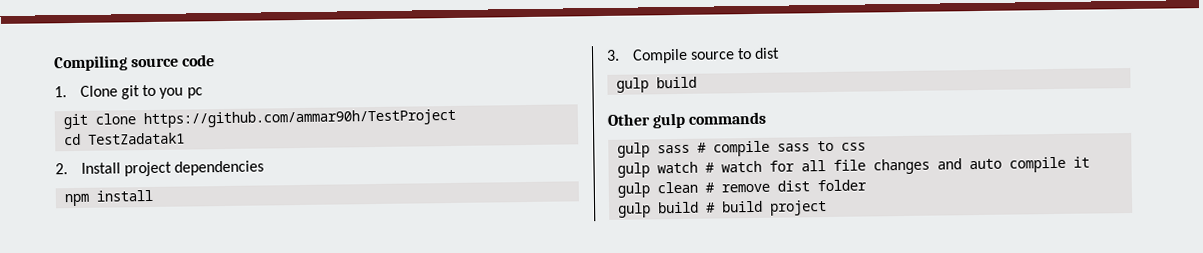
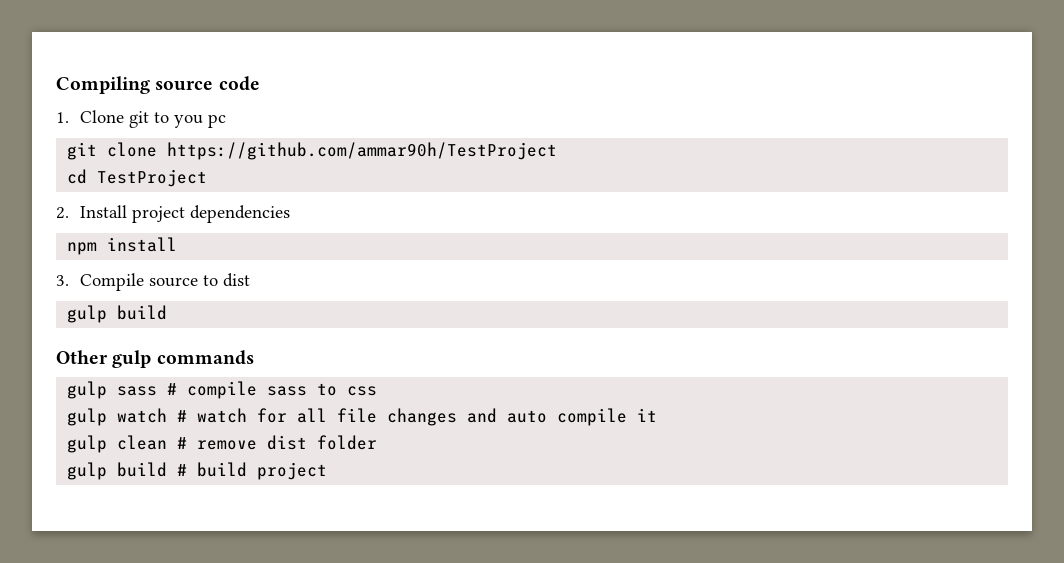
- cd TestZadatak1
+ cd TestProject

